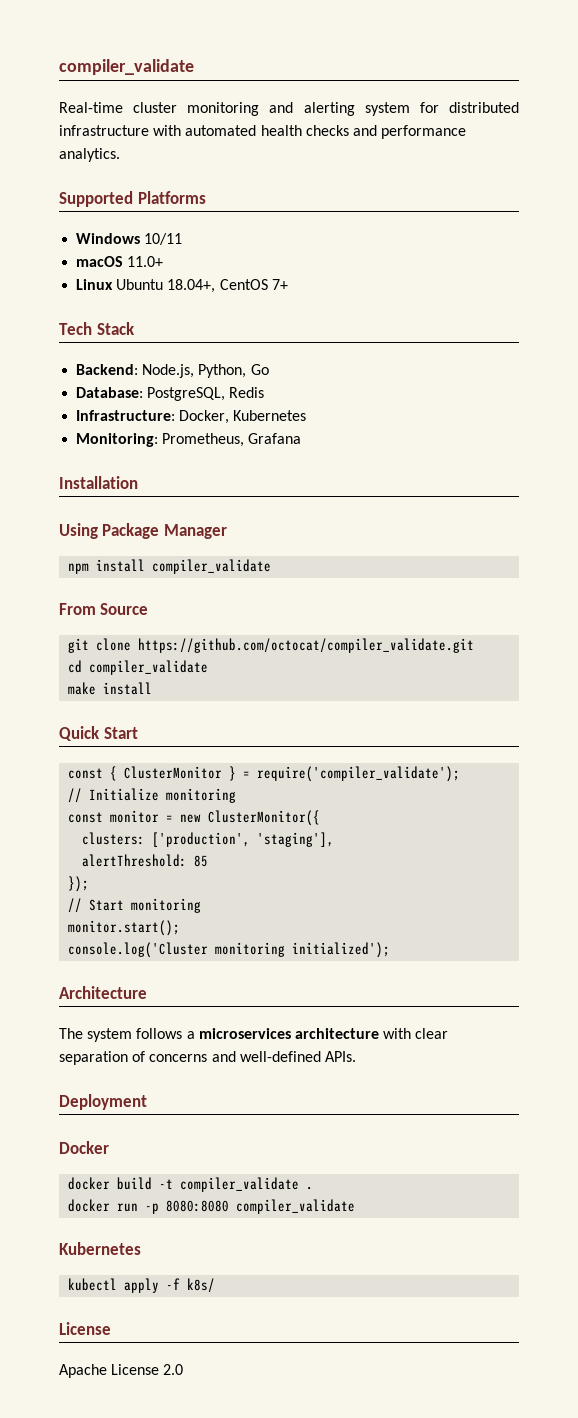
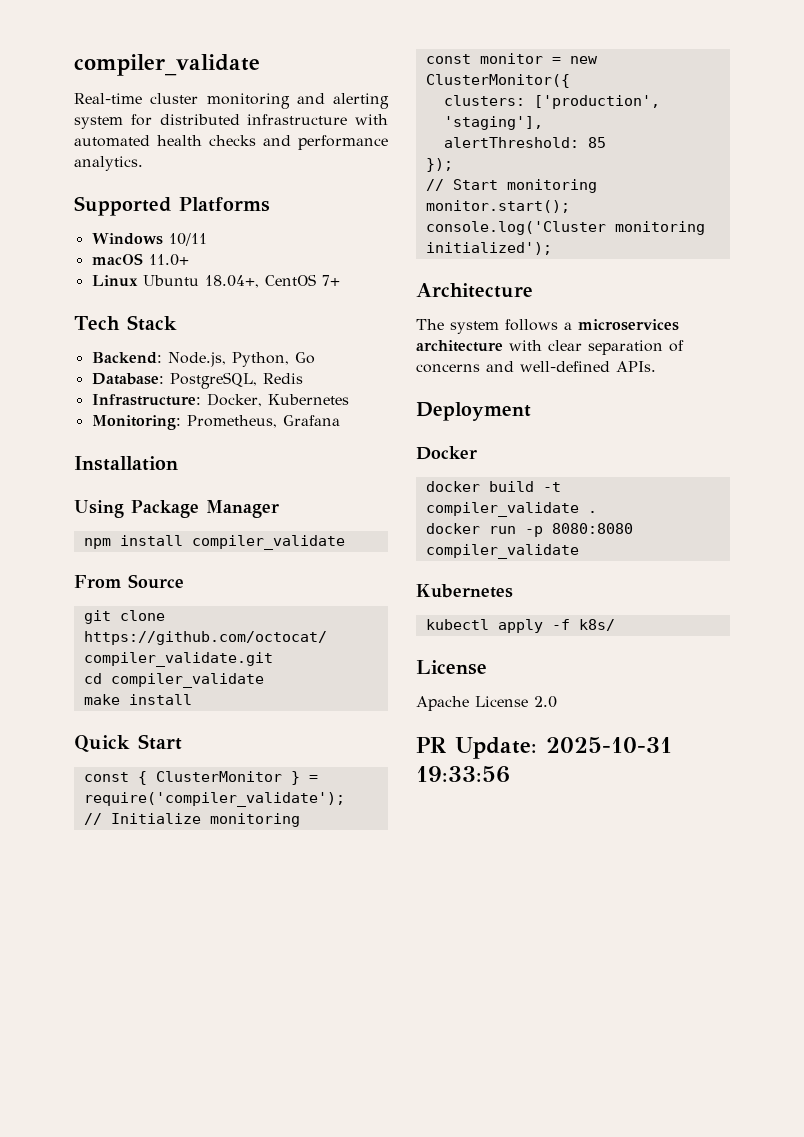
+ PR Update: 2025-10-31 19:33:56

